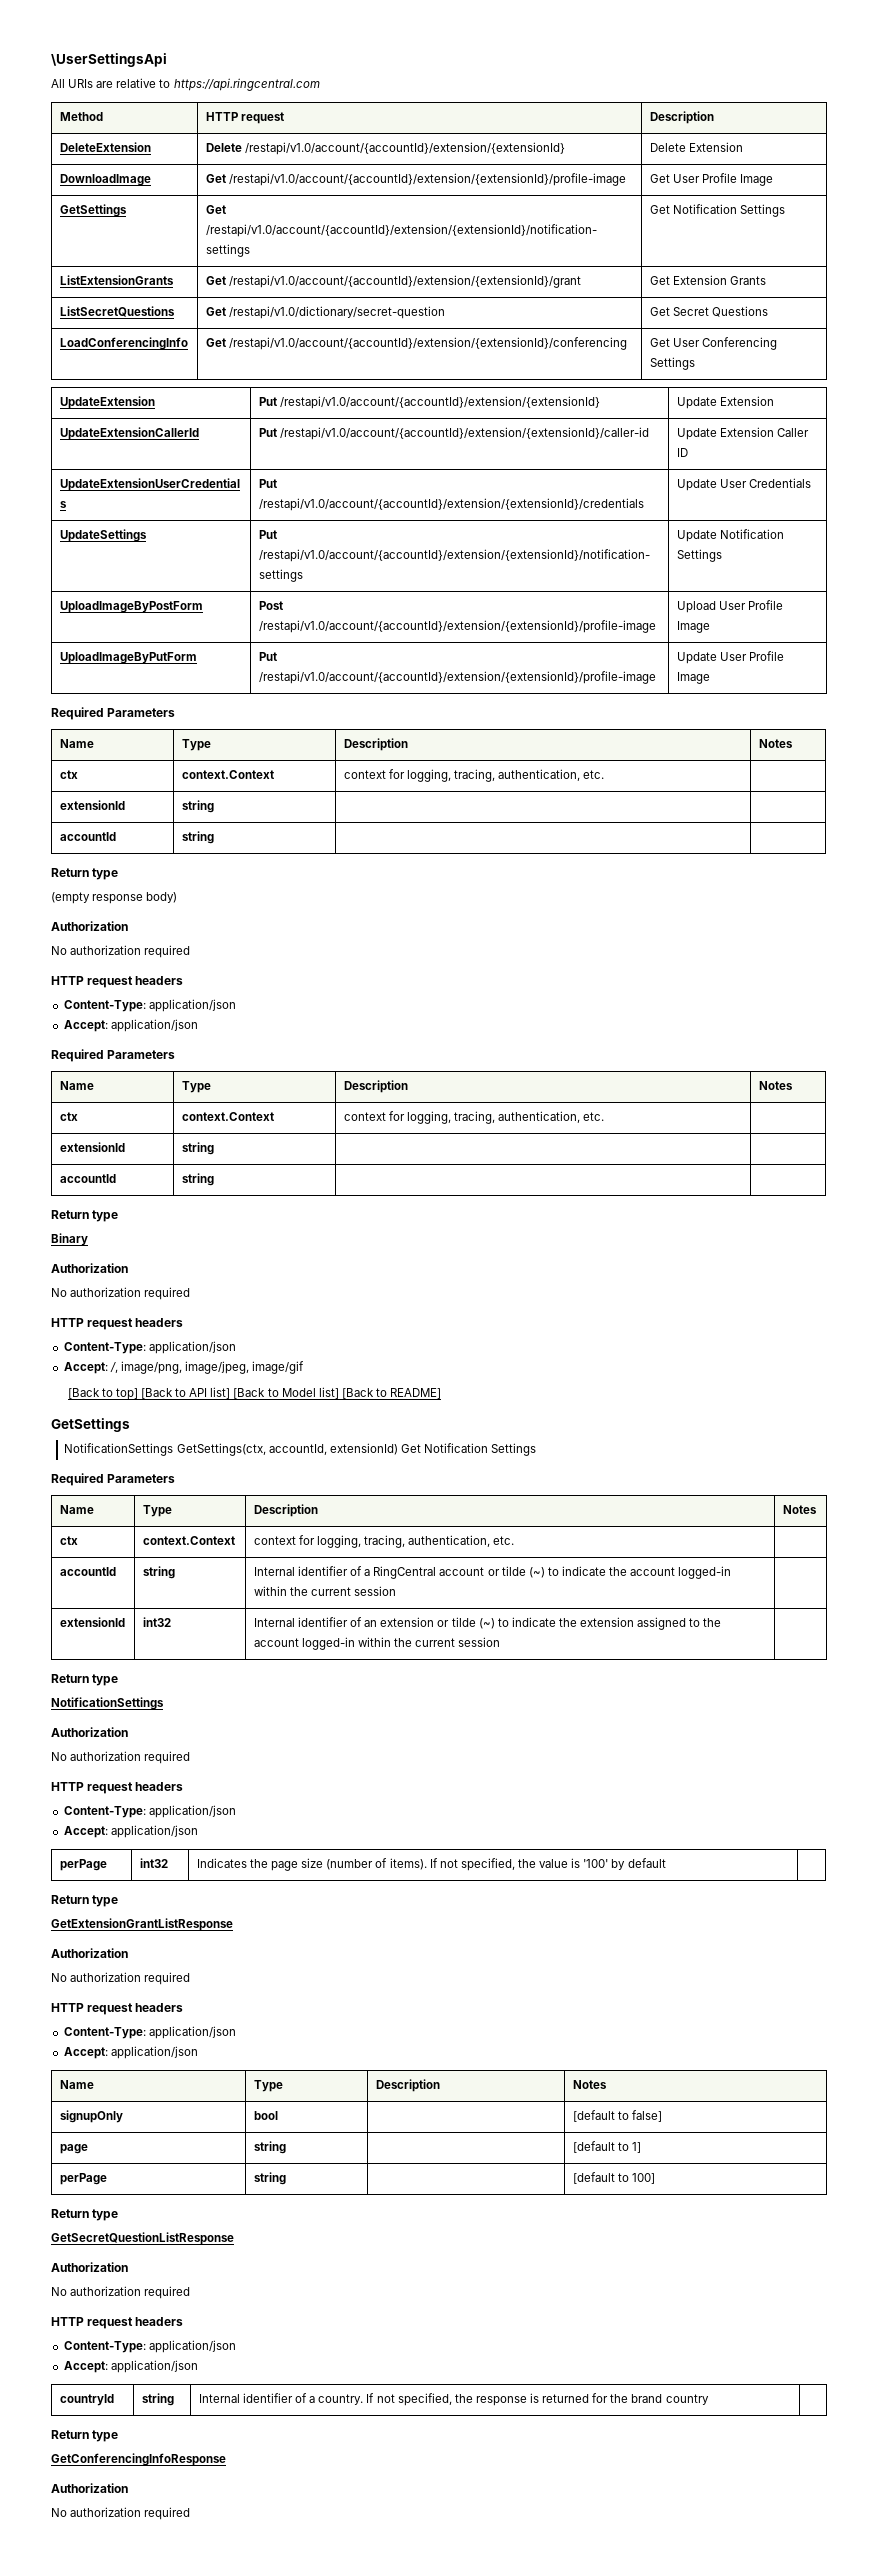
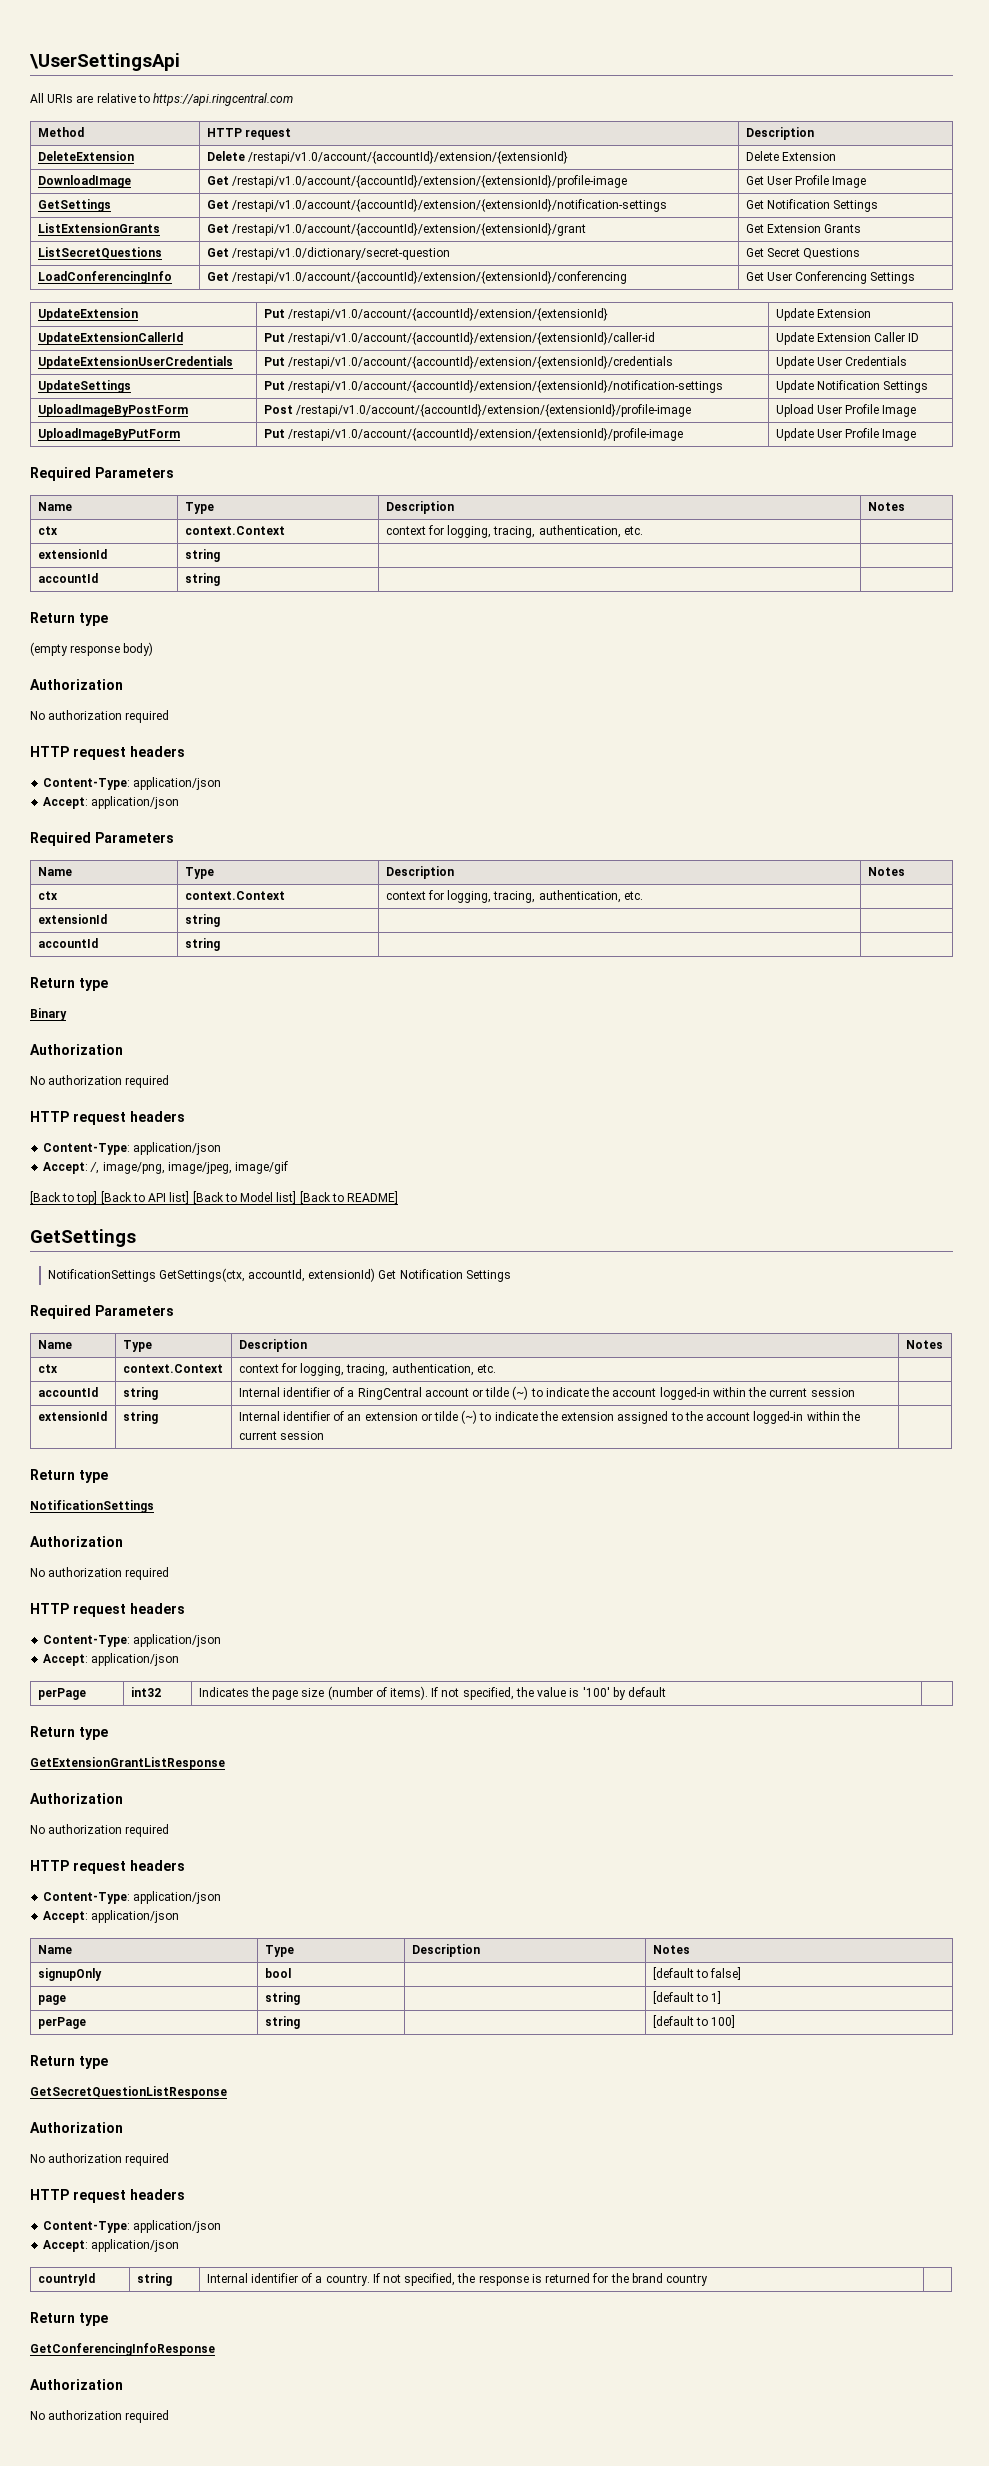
- extensionId | int32 | Internal identifier of an extension or tilde (~) to indicate the extension assigned to the account logged-in within the current session |
+ extensionId | string | Internal identifier of an extension or tilde (~) to indicate the extension assigned to the account logged-in within the current session |

